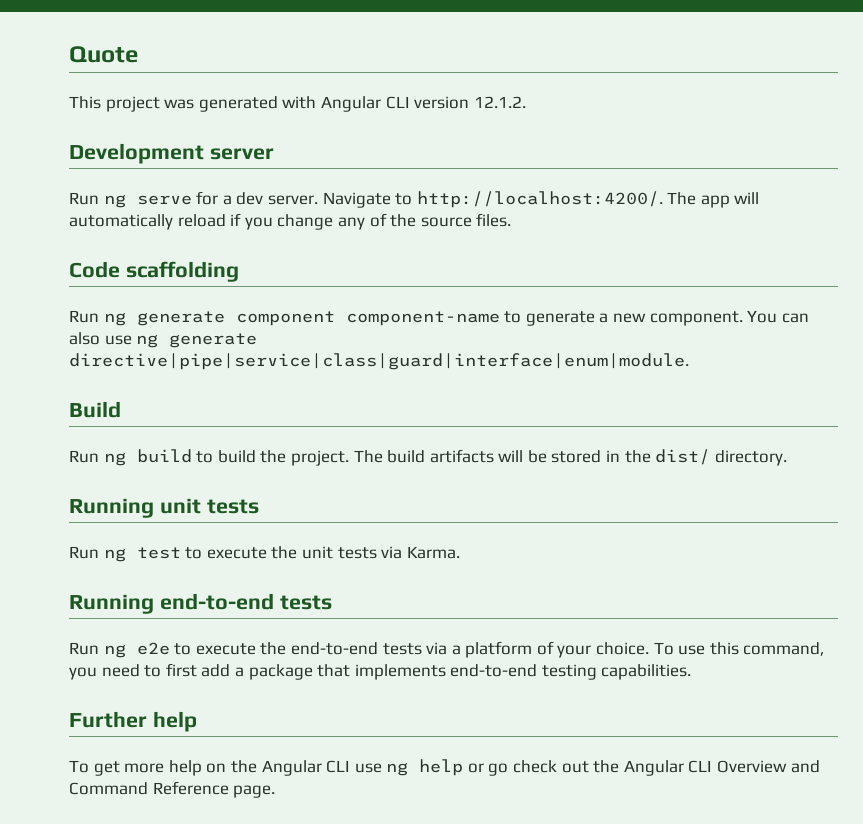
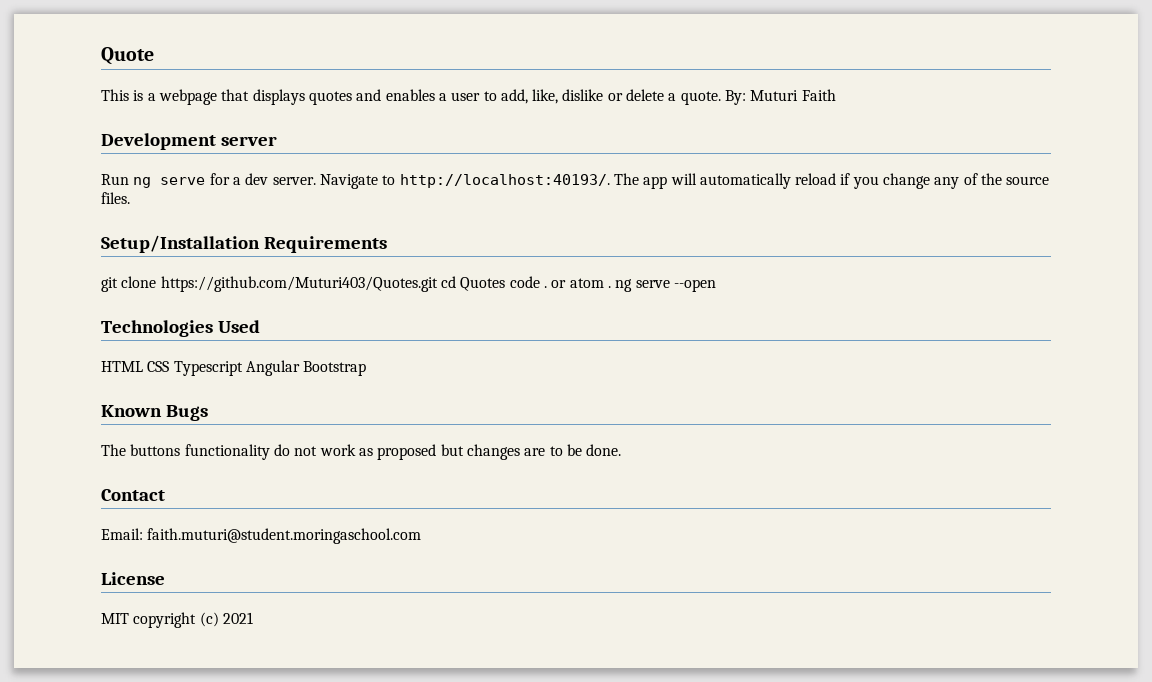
- This project was generated with Angular CLI version 12.1.2.
+ This is a webpage that displays quotes and enables a user to add, like, dislike or delete a quote. By: Muturi Faith
- Navigate to http://localhost:4200/.
+ Navigate to http://localhost:40193/.
- Code scaffolding
- Run ng generate component component-name to generate a new component. You can also use ng generate directive|pipe|service|class|guard|interface|enum|module.
- Build
- Run ng build to build the project. The build artifacts will be stored in the dist/ directory.
- Running unit tests
- Run ng test to execute the unit tests via Karma.
- Running end-to-end tests
- Run ng e2e to execute the end-to-end tests via a platform of your choice. To use this command, you need to first add a package that implements end-to-end testing capabilities.
- Further help
- To get more help on the Angular CLI use ng help or go check out the Angular CLI Overview and Command Reference page.
+ Setup/Installation Requirements
+ git clone https://github.com/Muturi403/Quotes.git cd Quotes code . or atom . ng serve --open
+ Technologies Used
+ HTML CSS Typescript Angular Bootstrap
+ Known Bugs
+ The buttons functionality do not work as proposed but changes are to be done.
+ Contact
+ Email: faith.muturi@student.moringaschool.com
+ License
+ MIT copyright (c) 2021

